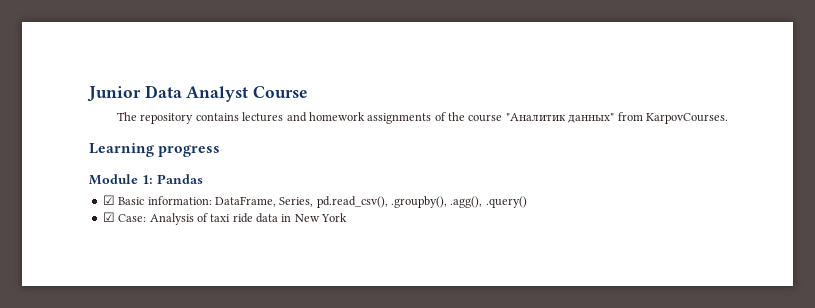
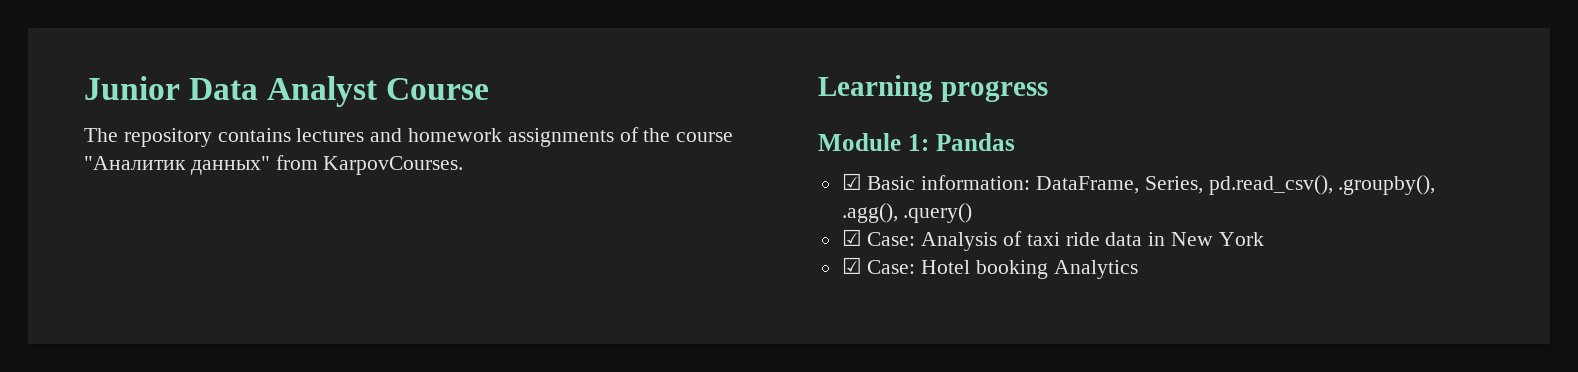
+ ☑ Case: Hotel booking Analytics

